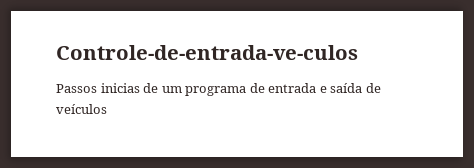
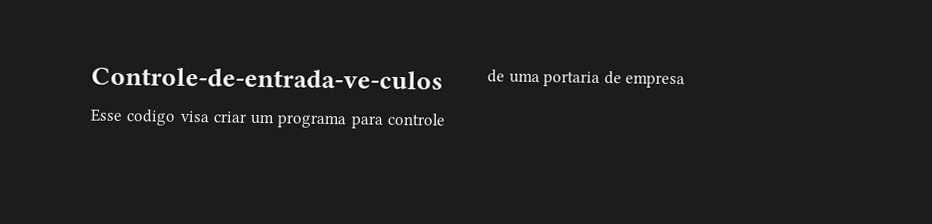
- Passos inicias de um programa de entrada e saída de veículos
+ Esse codigo visa criar um programa para controle de uma portaria de empresa

